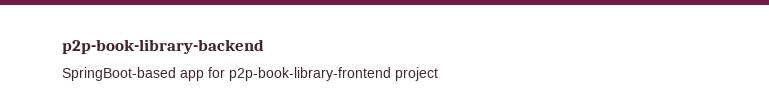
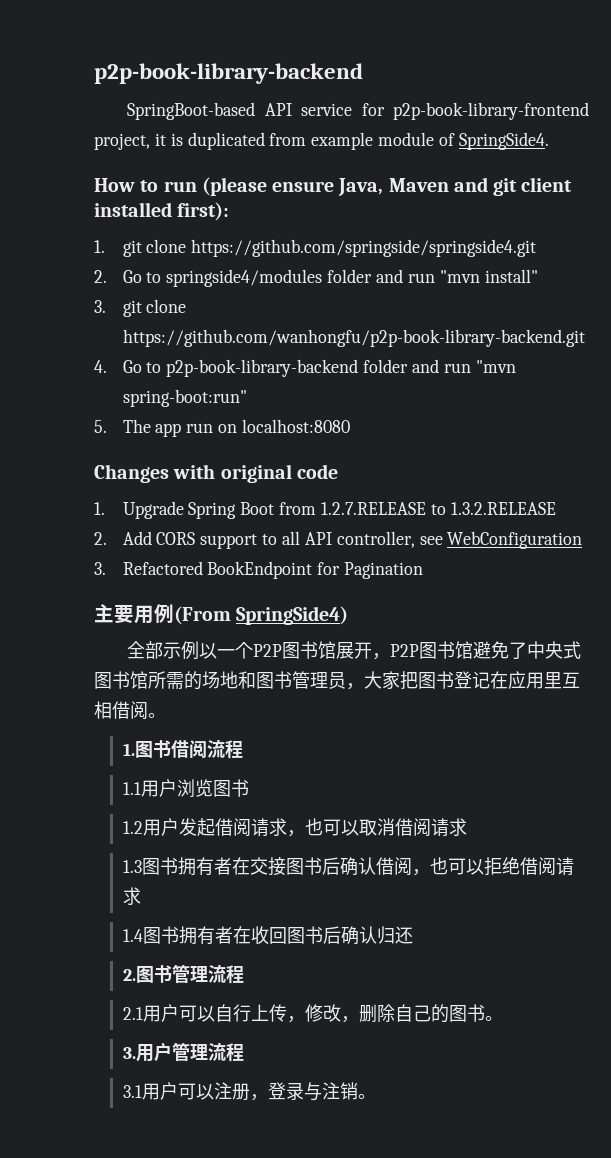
- SpringBoot-based app for p2p-book-library-frontend project
+ SpringBoot-based API service for p2p-book-library-frontend project, it is duplicated from example module of SpringSide4.
+ How to run (please ensure Java, Maven and git client installed first):
+ 1. git clone https://github.com/springside/springside4.git
+ 2. Go to springside4/modules folder and run "mvn install"
+ 3. git clone https://github.com/wanhongfu/p2p-book-library-backend.git
+ 4. Go to p2p-book-library-backend folder and run "mvn spring-boot:run"
+ 5. The app run on localhost:8080
+ Changes with original code
+ 1. Upgrade Spring Boot from 1.2.7.RELEASE to 1.3.2.RELEASE
+ 2. Add CORS support to all API controller, see WebConfiguration
+ 3. Refactored BookEndpoint for Pagination
+ 主要用例(From SpringSide4)
+ 全部示例以一个P2P图书馆展开，P2P图书馆避免了中央式图书馆所需的场地和图书管理员，大家把图书登记在应用里互相借阅。
+ 1.图书借阅流程
+ 1.1用户浏览图书
+ 1.2用户发起借阅请求，也可以取消借阅请求
+ 1.3图书拥有者在交接图书后确认借阅，也可以拒绝借阅请求
+ 1.4图书拥有者在收回图书后确认归还
+ 2.图书管理流程
+ 2.1用户可以自行上传，修改，删除自己的图书。
+ 3.用户管理流程
+ 3.1用户可以注册，登录与注销。

